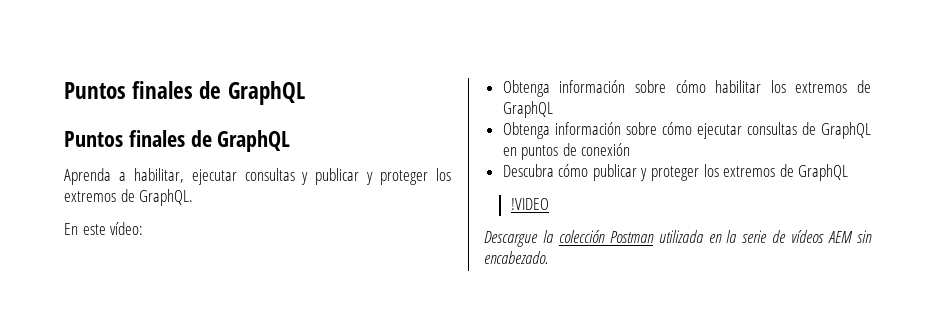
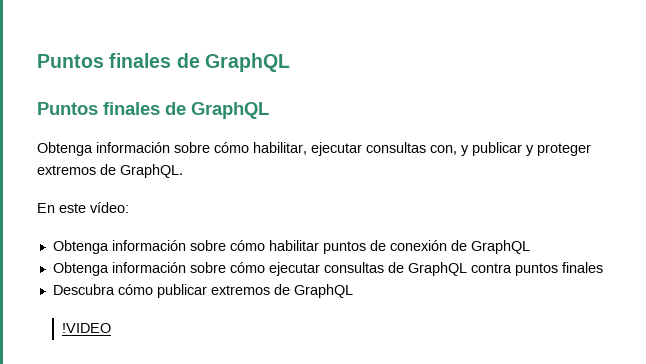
- Aprenda a habilitar, ejecutar consultas y publicar y proteger los extremos de GraphQL.
+ Obtenga información sobre cómo habilitar, ejecutar consultas con, y publicar y proteger extremos de GraphQL.
- Obtenga información sobre cómo habilitar los extremos de GraphQL
+ Obtenga información sobre cómo habilitar puntos de conexión de GraphQL
- Obtenga información sobre cómo ejecutar consultas de GraphQL en puntos de conexión
+ Obtenga información sobre cómo ejecutar consultas de GraphQL contra puntos finales
- Descubra cómo publicar y proteger los extremos de GraphQL
+ Descubra cómo publicar extremos de GraphQL
- Descargue la colección Postman utilizada en la serie de vídeos AEM sin encabezado.

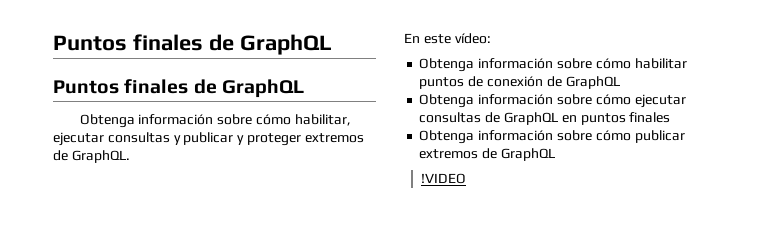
- Obtenga información sobre cómo habilitar, ejecutar consultas con, y publicar y proteger extremos de GraphQL.
+ Obtenga información sobre cómo habilitar, ejecutar consultas y publicar y proteger extremos de GraphQL.
- Obtenga información sobre cómo ejecutar consultas de GraphQL contra puntos finales
+ Obtenga información sobre cómo ejecutar consultas de GraphQL en puntos finales
- Descubra cómo publicar extremos de GraphQL
+ Obtenga información sobre cómo publicar extremos de GraphQL

